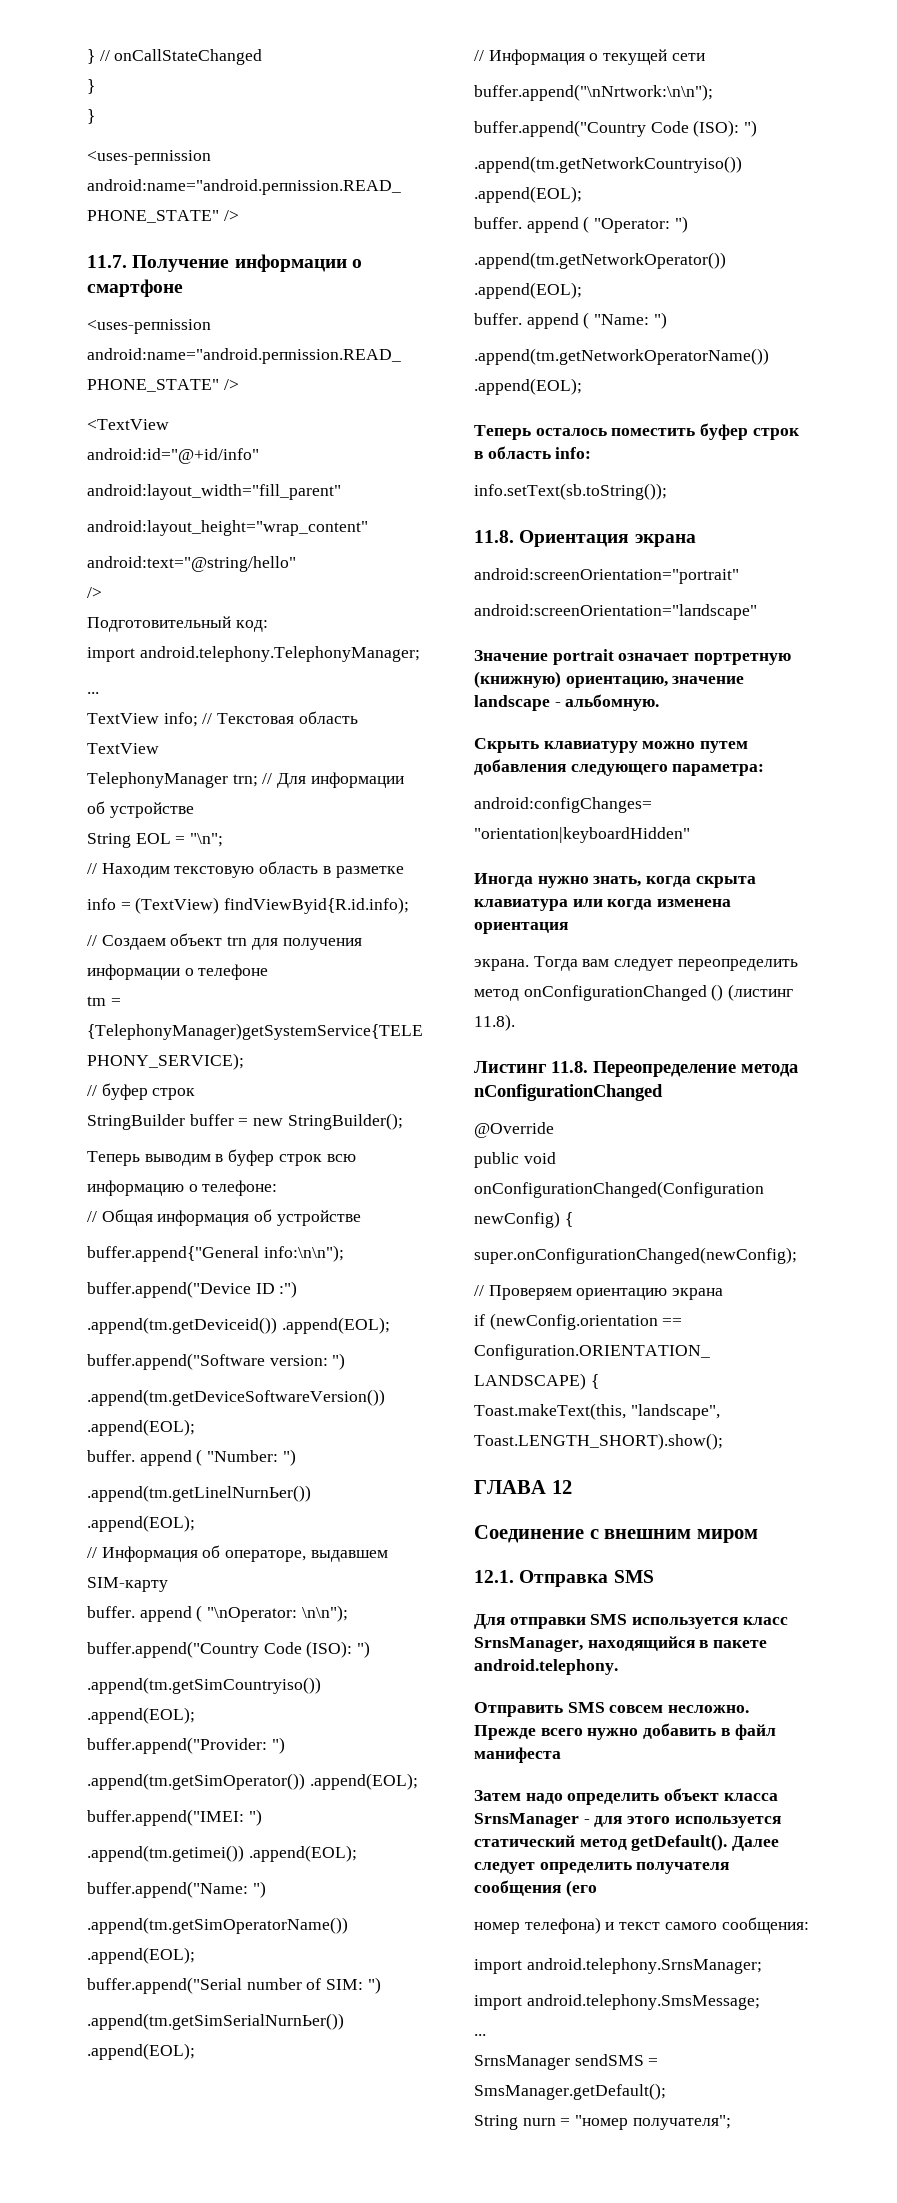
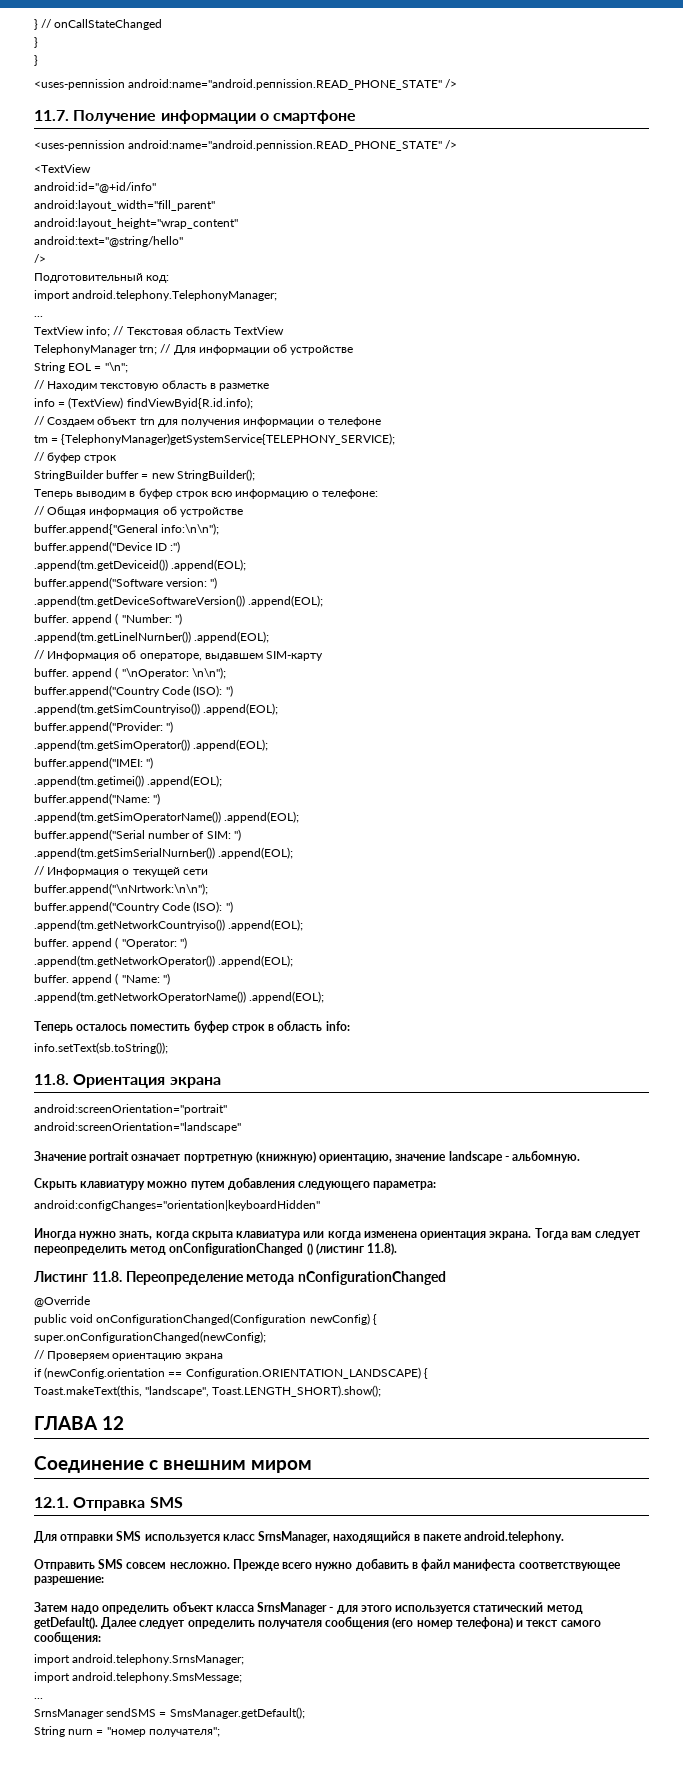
- Иногда нужно знать, когда скрыта клавиатура или когда изменена ориентация
- экрана.
+ Иногда нужно знать, когда скрыта клавиатура или когда изменена ориентация экрана.
- Прежде всего нужно добавить в файл манифеста
+ Прежде всего нужно добавить в файл манифеста соответствующее разрешение:
- Далее следует определить получателя сообщения (его
- номер телефона) и текст самого сообщения:
+ Далее следует определить получателя сообщения (его номер телефона) и текст самого сообщения:

